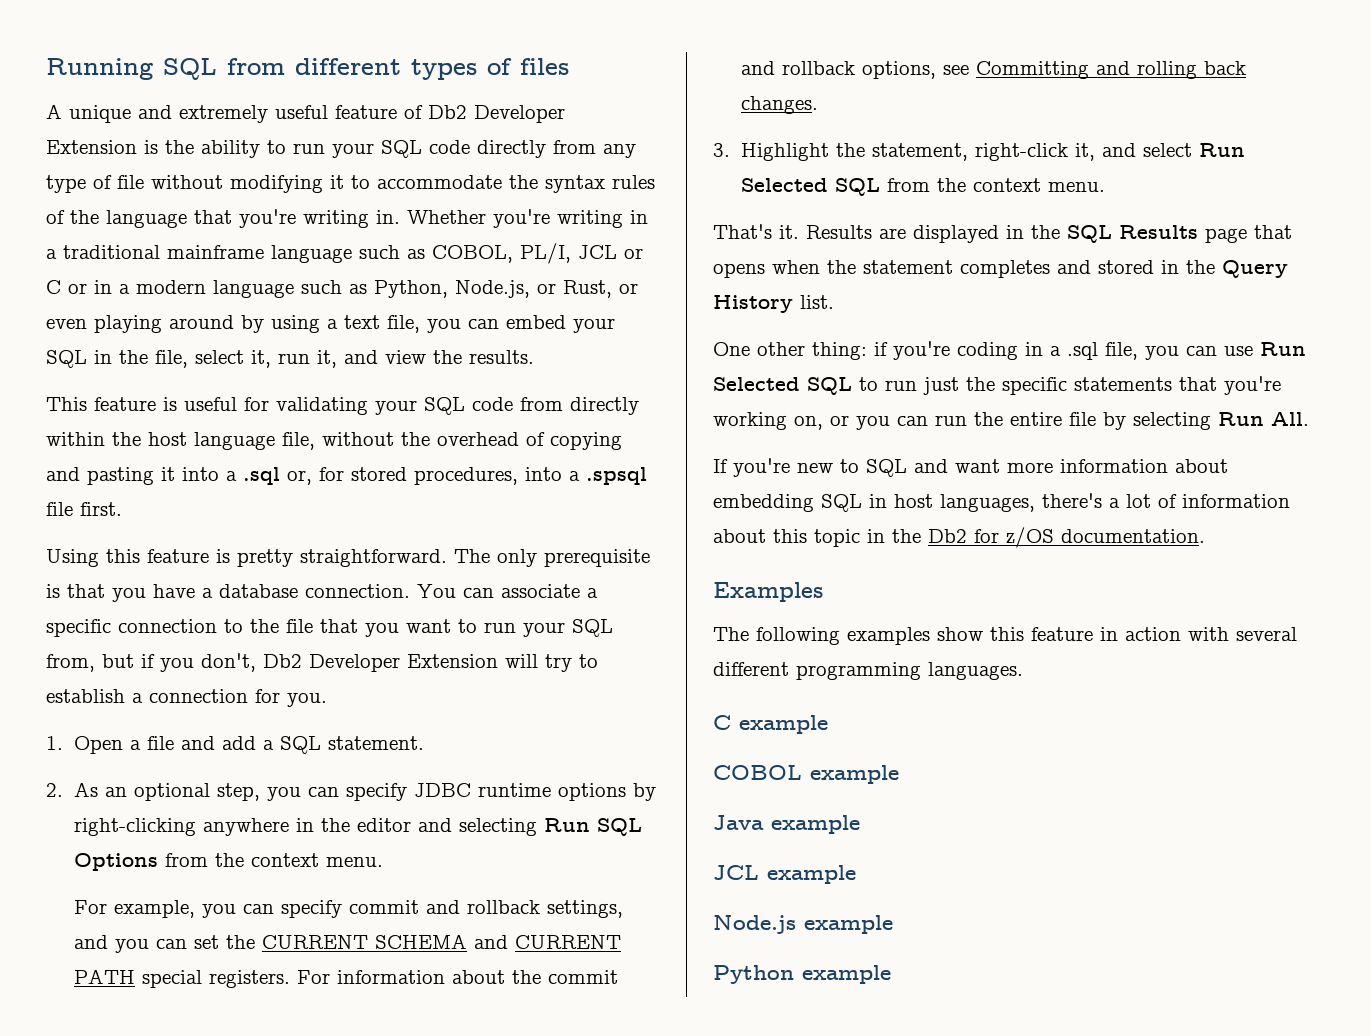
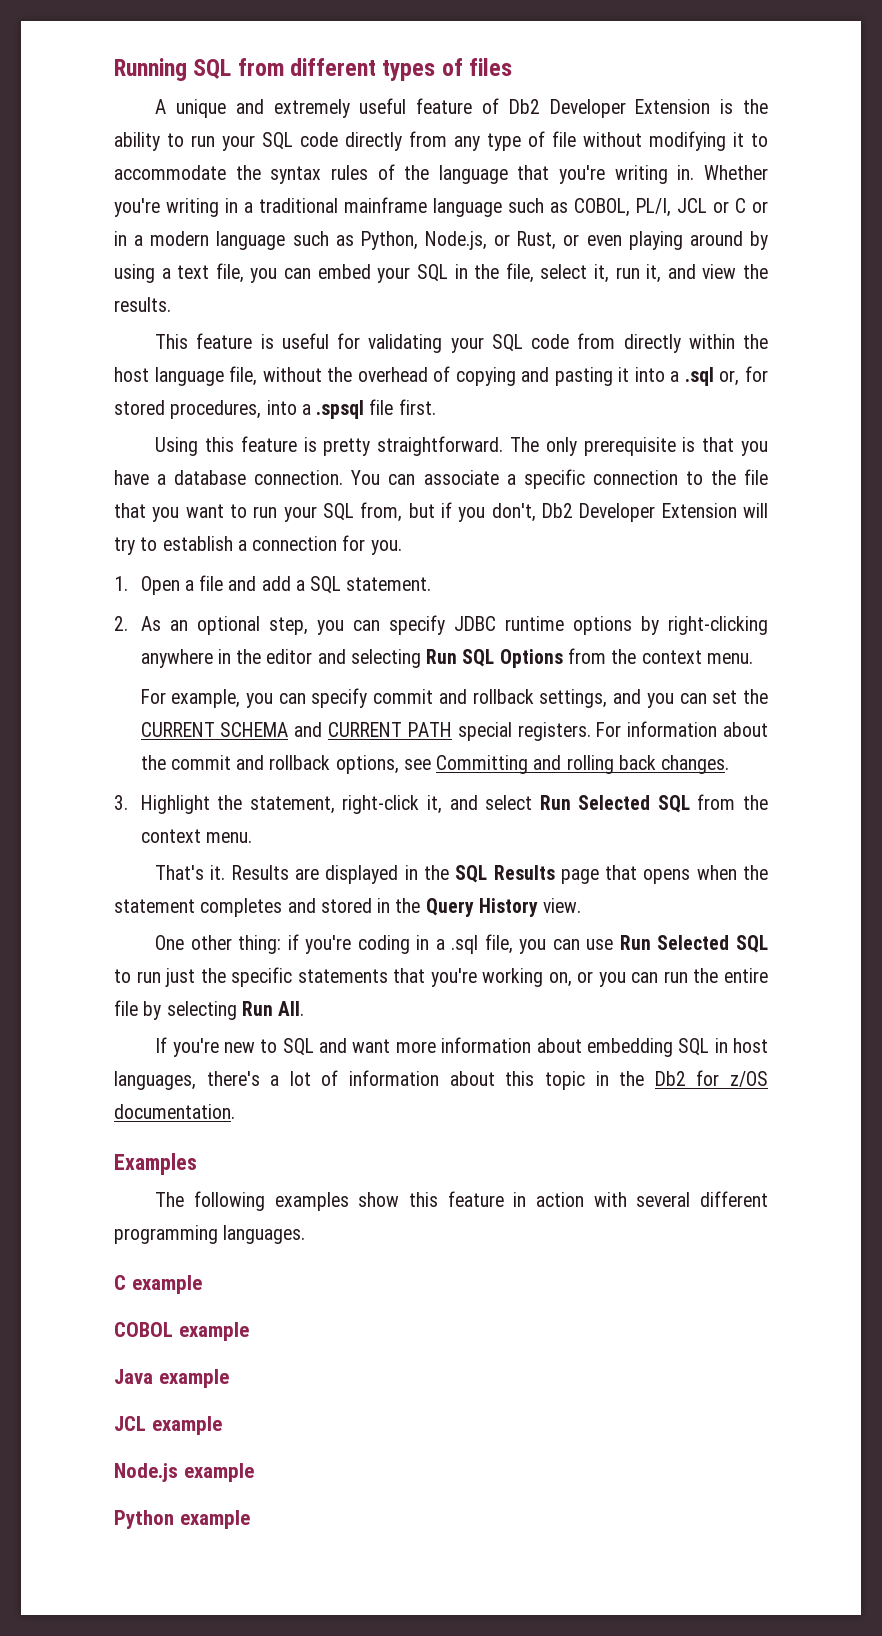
- Results are displayed in the SQL Results page that opens when the statement completes and stored in the Query History list.
+ Results are displayed in the SQL Results page that opens when the statement completes and stored in the Query History view.

